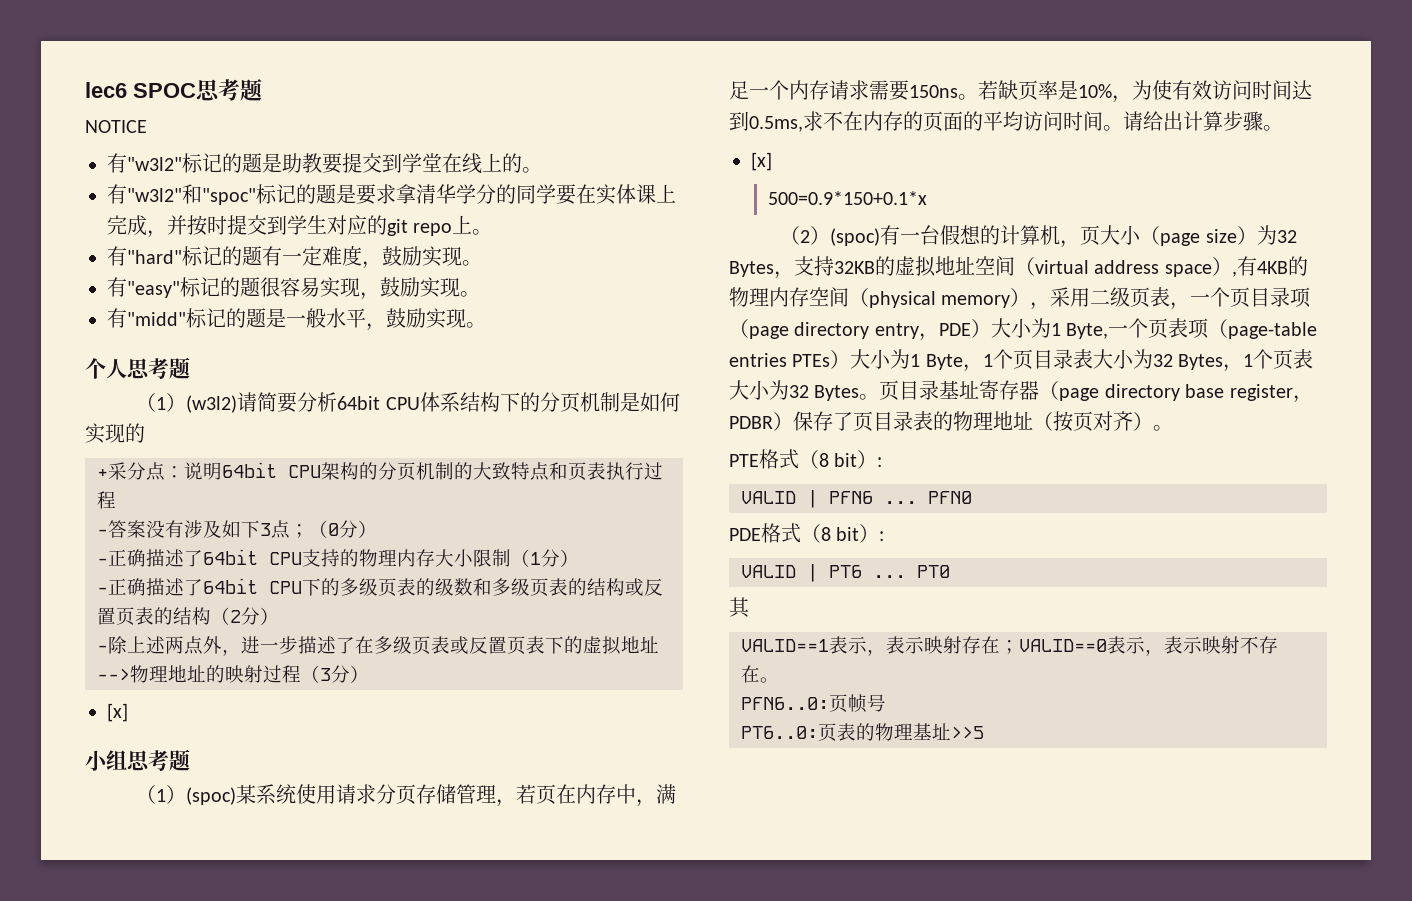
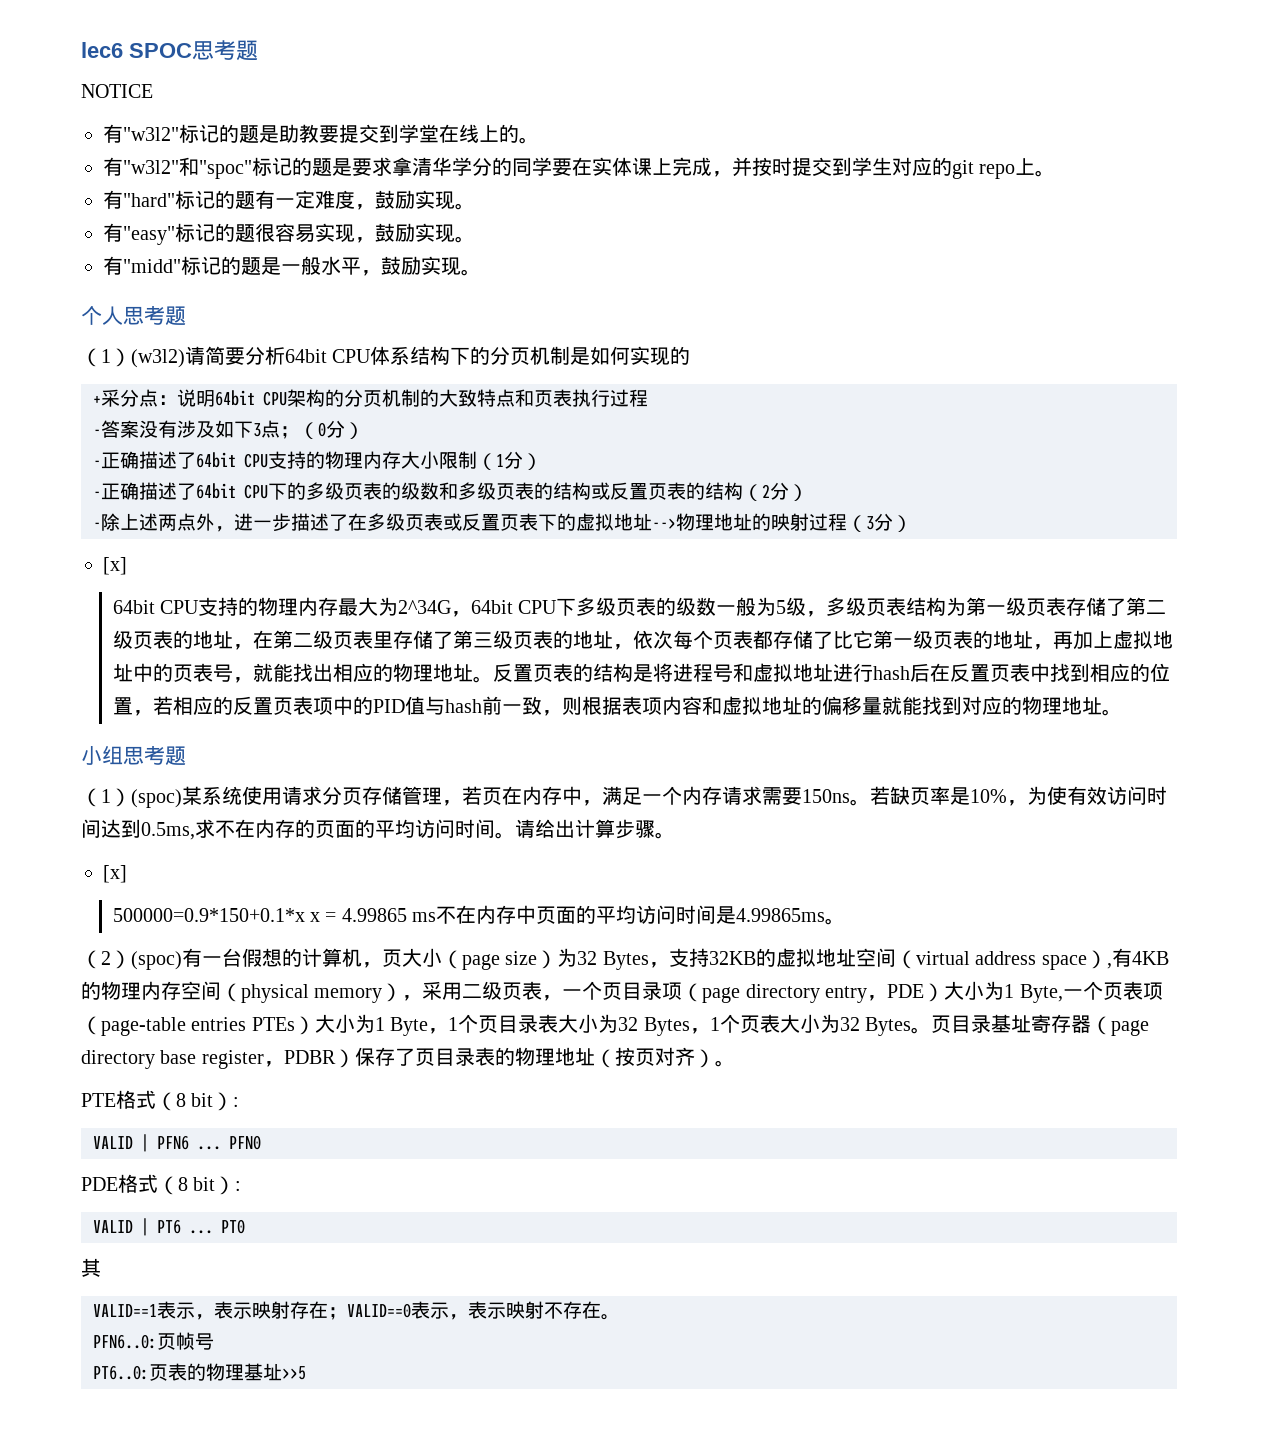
+ 64bit CPU支持的物理内存最大为2^34G，64bit CPU下多级页表的级数一般为5级，多级页表结构为第一级页表存储了第二级页表的地址，在第二级页表里存储了第三级页表的地址，依次每个页表都存储了比它第一级页表的地址，再加上虚拟地址中的页表号，就能找出相应的物理地址。反置页表的结构是将进程号和虚拟地址进行hash后在反置页表中找到相应的位置，若相应的反置页表项中的PID值与hash前一致，则根据表项内容和虚拟地址的偏移量就能找到对应的物理地址。
- 500=0.9*150+0.1*x
+ 500000=0.9*150+0.1*x x = 4.99865 ms不在内存中页面的平均访问时间是4.99865ms。

